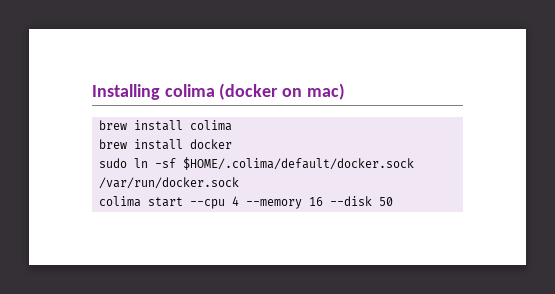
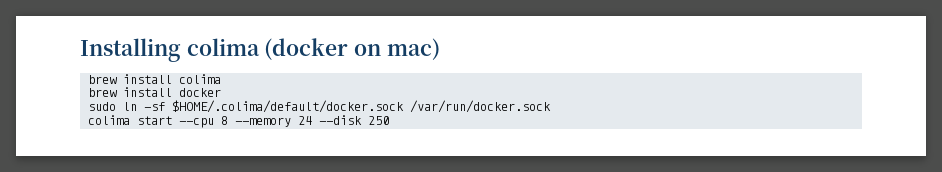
- colima start --cpu 4 --memory 16 --disk 50
+ colima start --cpu 8 --memory 24 --disk 250

